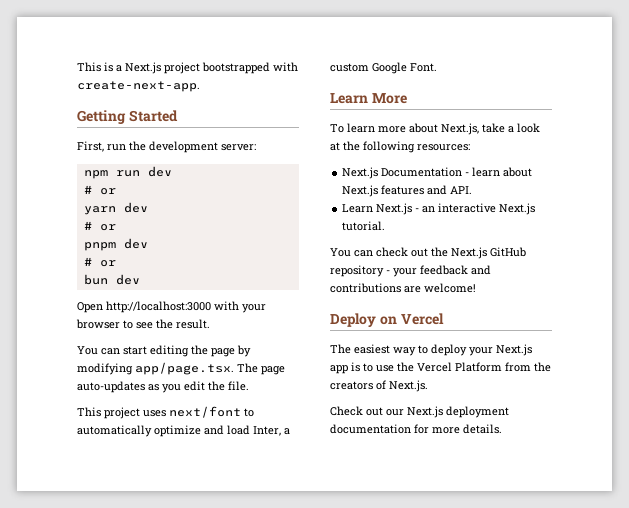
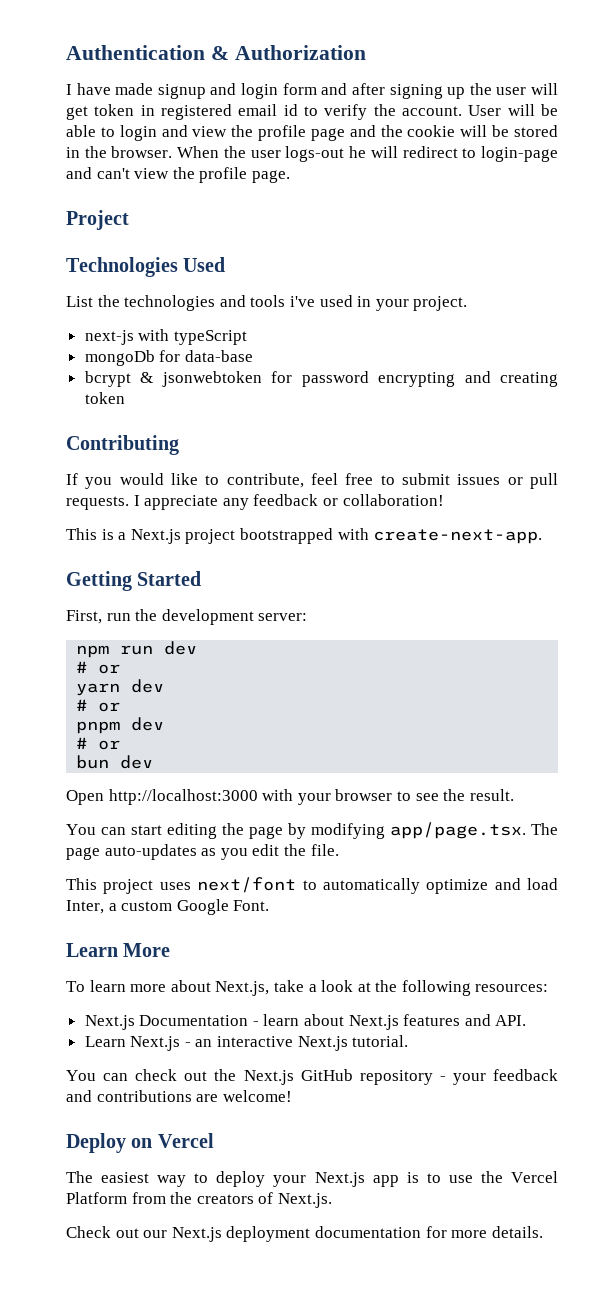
+ Authentication & Authorization
+ I have made signup and login form and after signing up the user will get token in registered email id to verify the account. User will be able to login and view the profile page and the cookie will be stored in the browser. When the user logs-out he will redirect to login-page and can't view the profile page.
+ Project
+ Technologies Used
+ List the technologies and tools i've used in your project.
+ next-js with typeScript
+ mongoDb for data-base
+ bcrypt & jsonwebtoken for password encrypting and creating token
+ Contributing
+ If you would like to contribute, feel free to submit issues or pull requests. I appreciate any feedback or collaboration!

